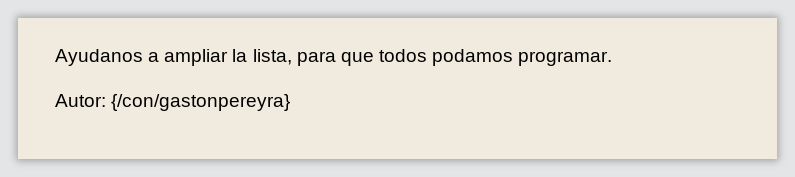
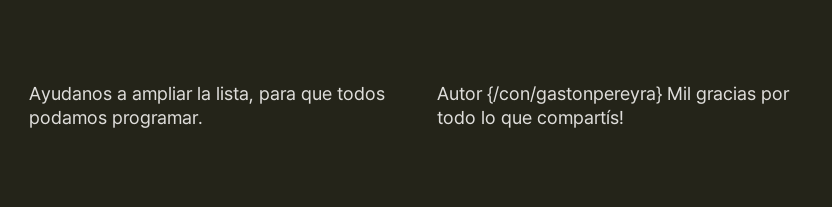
- Autor: {/con/gastonpereyra}
+ Autor {/con/gastonpereyra} Mil gracias por todo lo que compartís!

